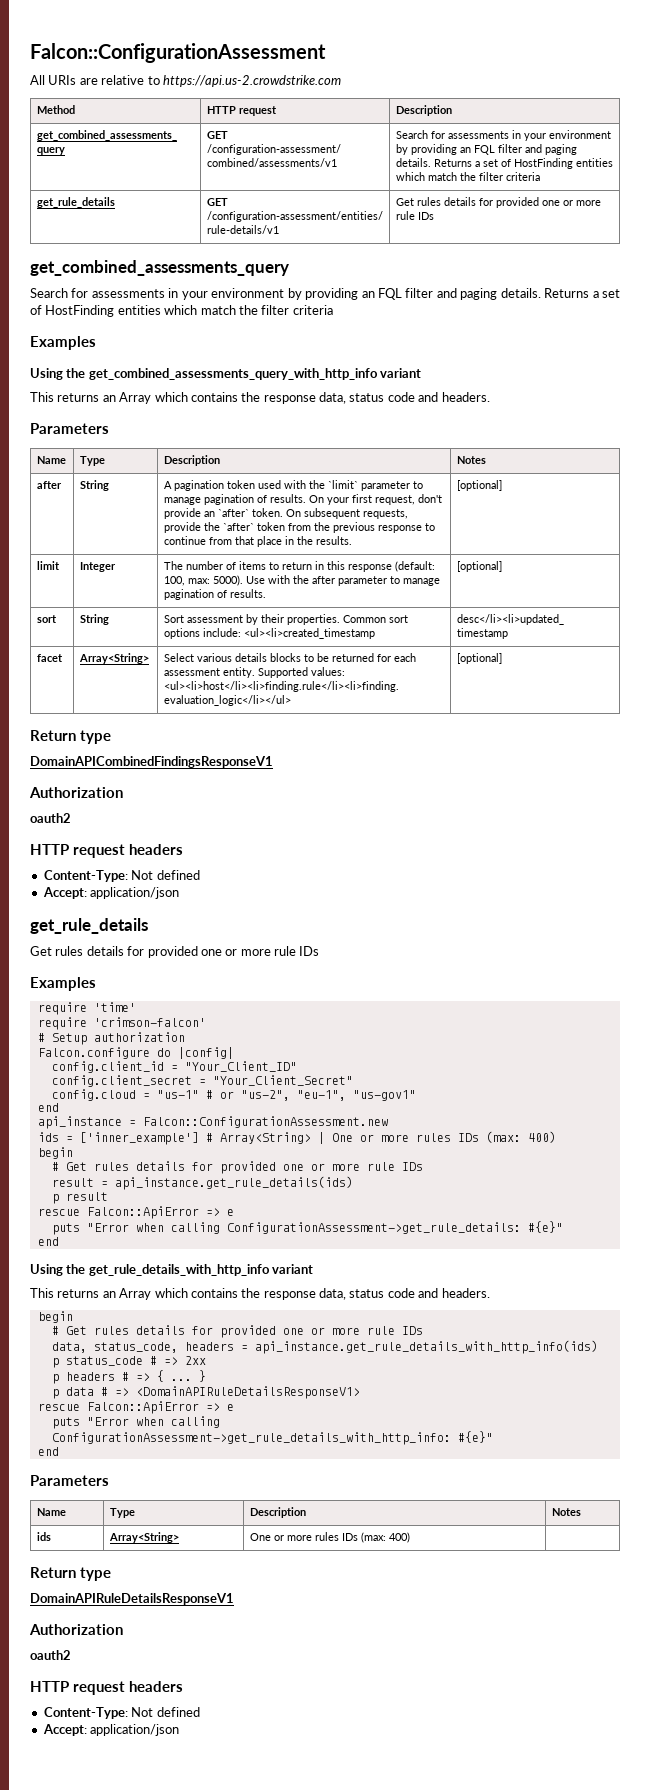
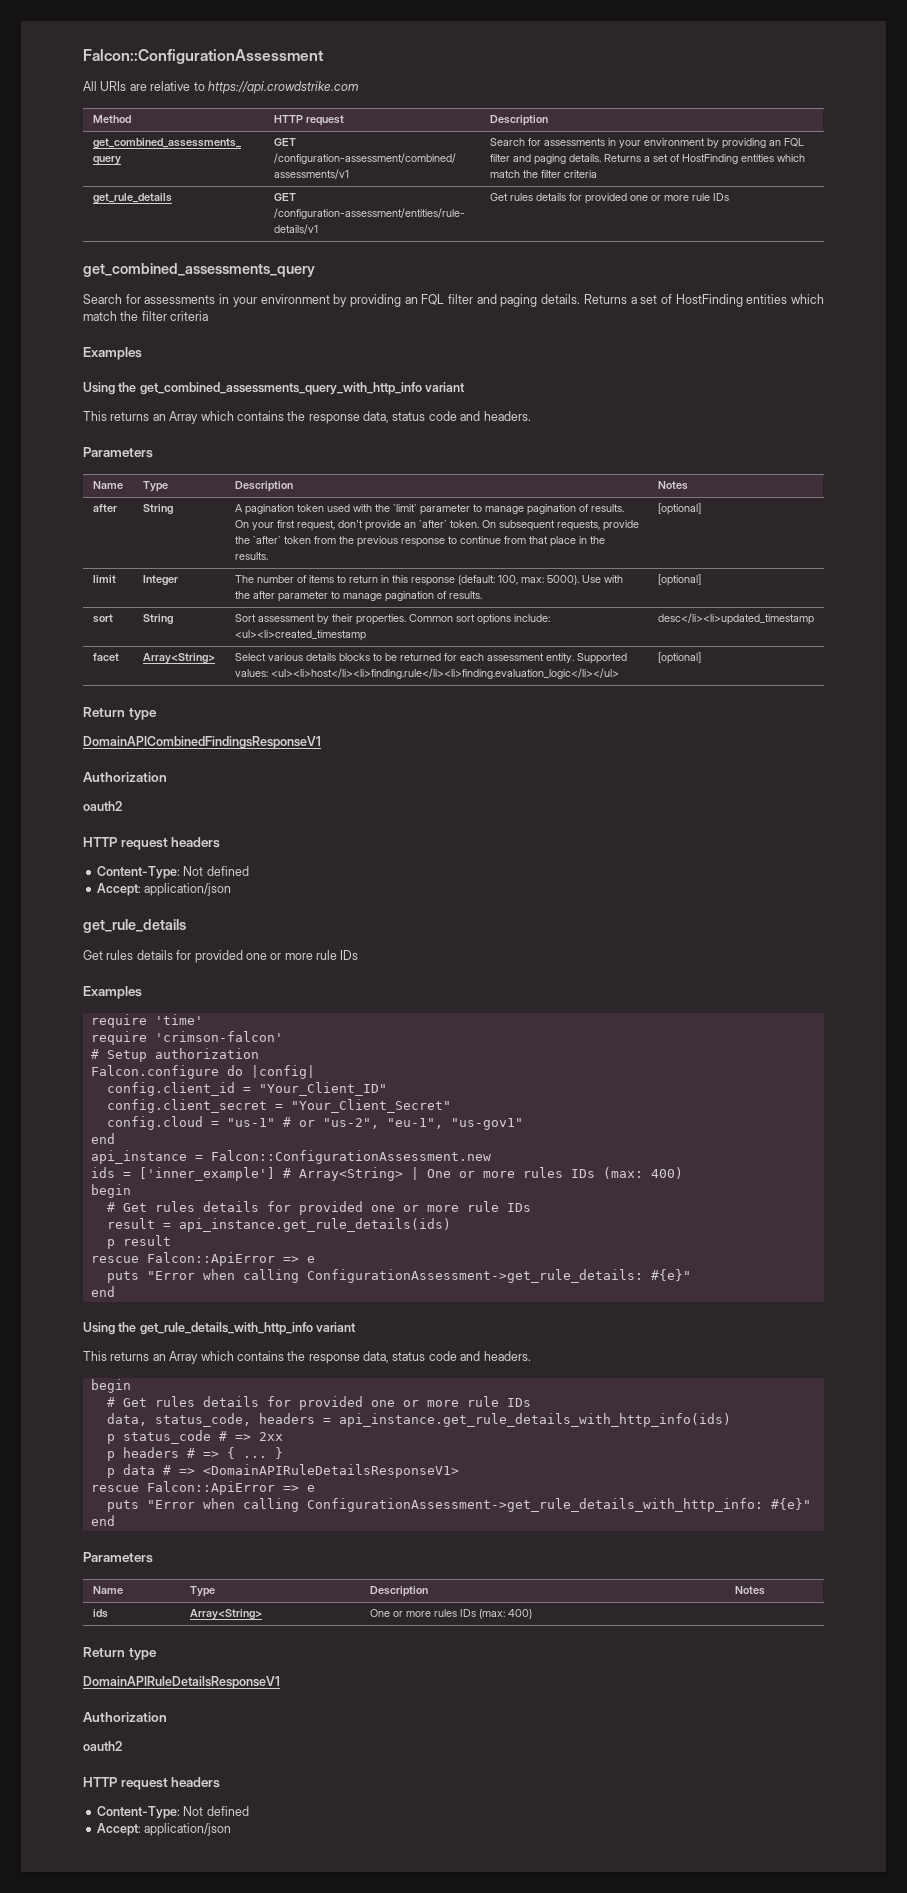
- All URIs are relative to https://api.us-2.crowdstrike.com
+ All URIs are relative to https://api.crowdstrike.com

